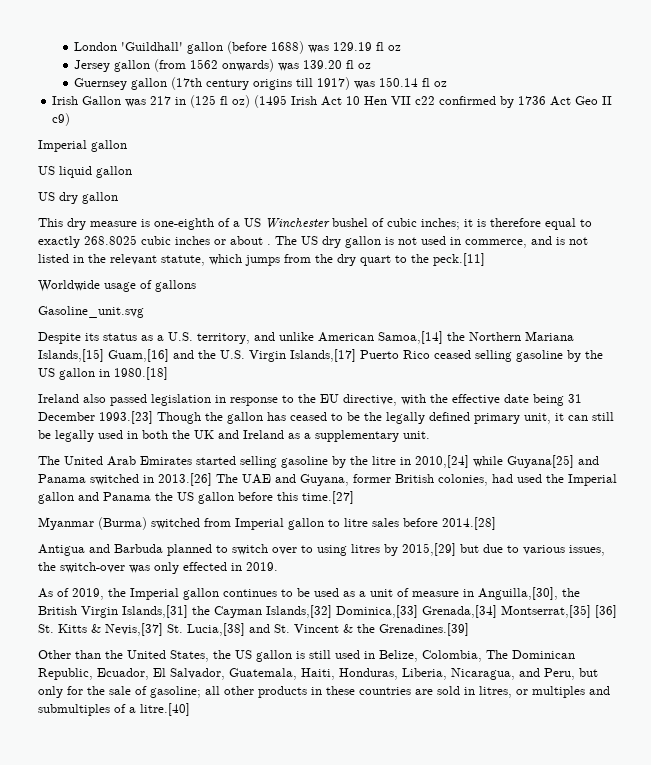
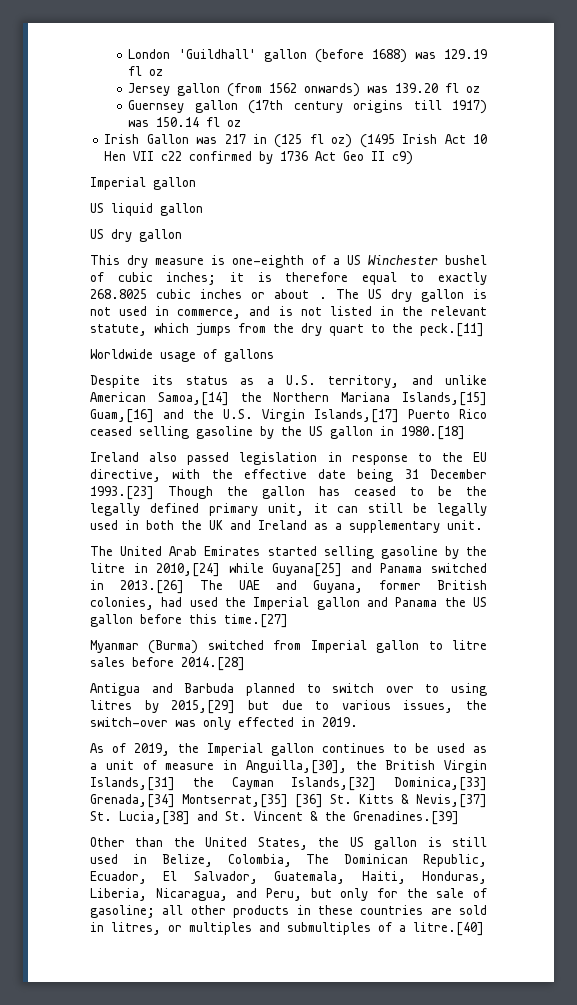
- Gasoline_unit.svg

